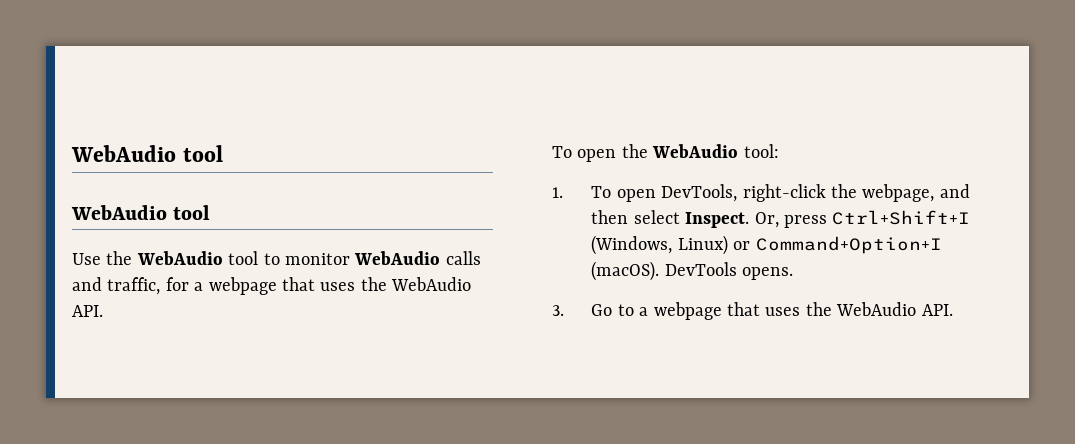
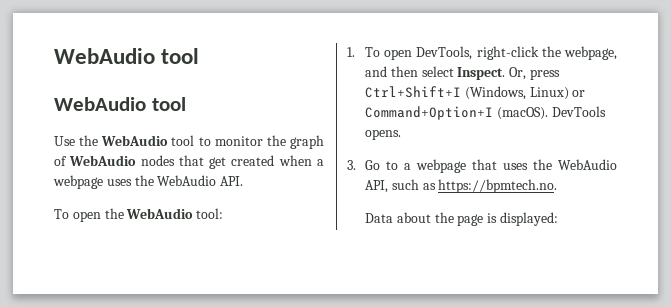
- Use the WebAudio tool to monitor WebAudio calls and traffic, for a webpage that uses the WebAudio API.
+ Use the WebAudio tool to monitor the graph of WebAudio nodes that get created when a webpage uses the WebAudio API.
- 3. Go to a webpage that uses the WebAudio API.
+ 3. Go to a webpage that uses the WebAudio API, such as https://bpmtech.no.
+ Data about the page is displayed:

